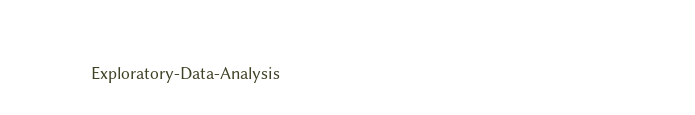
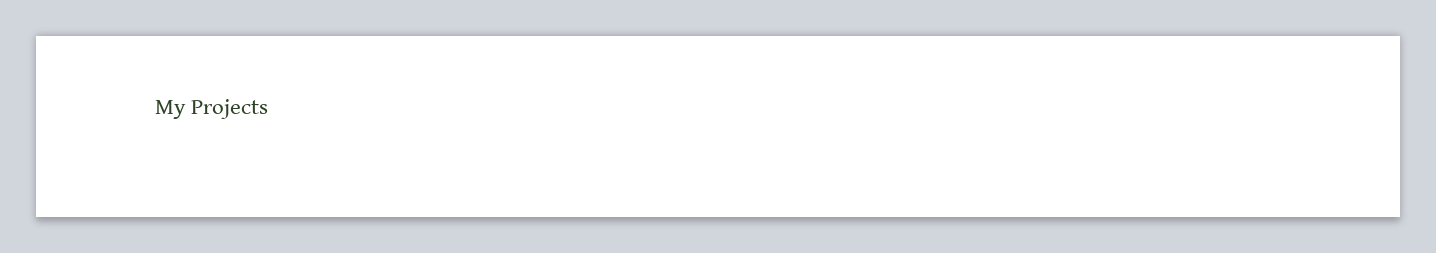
- Exploratory-Data-Analysis
+ My Projects

